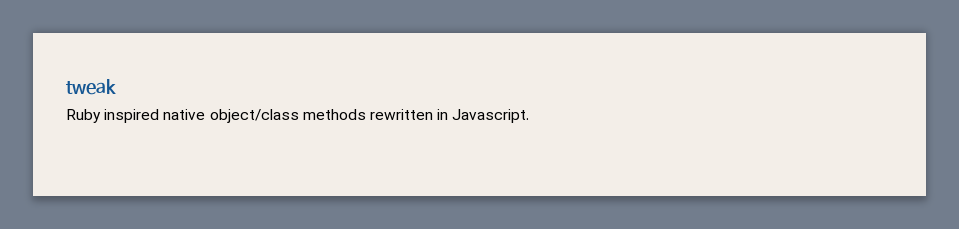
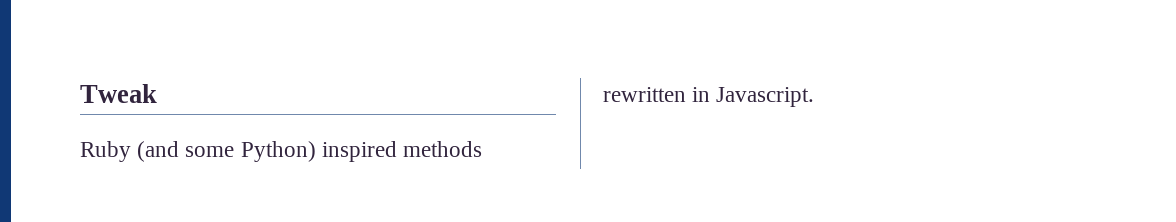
- tweak
+ Tweak
- Ruby inspired native object/class methods rewritten in Javascript.
+ Ruby (and some Python) inspired methods rewritten in Javascript.

